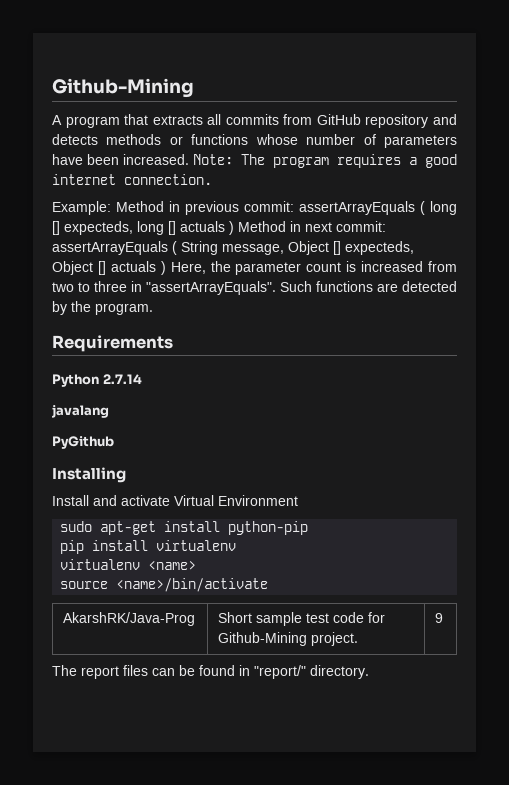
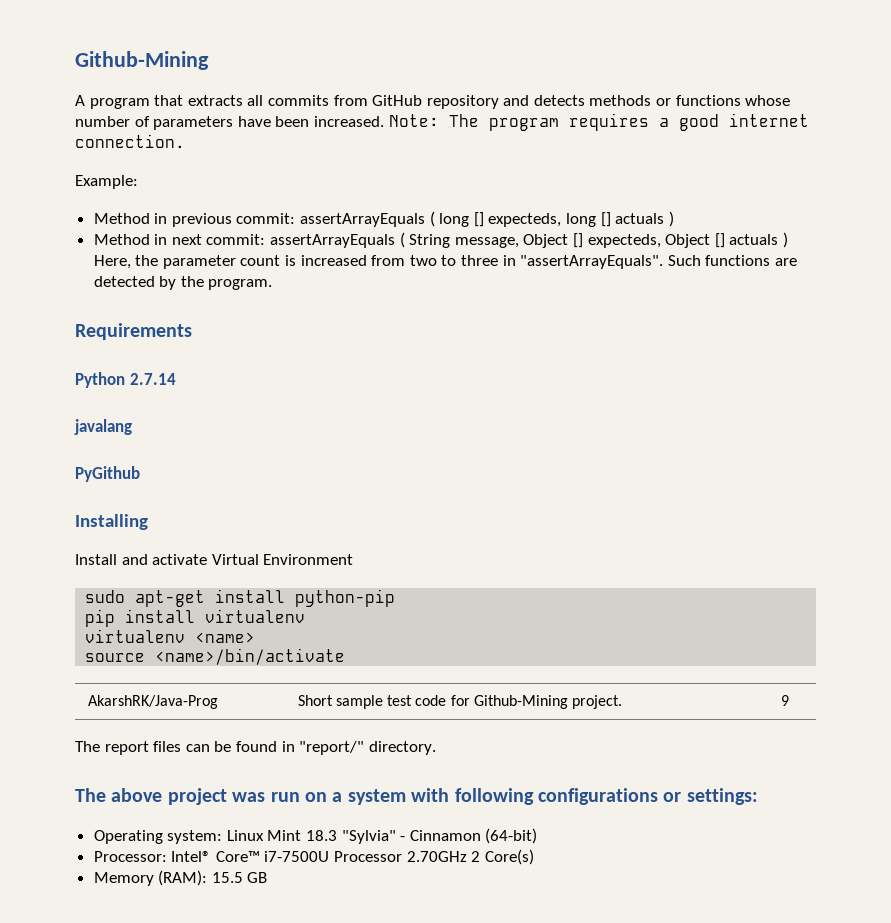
- Example: Method in previous commit: assertArrayEquals ( long [] expecteds, long [] actuals ) Method in next commit: assertArrayEquals ( String message, Object [] expecteds, Object [] actuals ) Here, the parameter count is increased from two to three in "assertArrayEquals".
+ Example:
+ Method in previous commit: assertArrayEquals ( long [] expecteds, long [] actuals )
+ Method in next commit: assertArrayEquals ( String message, Object [] expecteds, Object [] actuals ) Here, the parameter count is increased from two to three in "assertArrayEquals".
+ The above project was run on a system with following configurations or settings:
+ Operating system: Linux Mint 18.3 "Sylvia" - Cinnamon (64-bit)
+ Processor: Intel® Core™ i7-7500U Processor 2.70GHz 2 Core(s)
+ Memory (RAM): 15.5 GB

